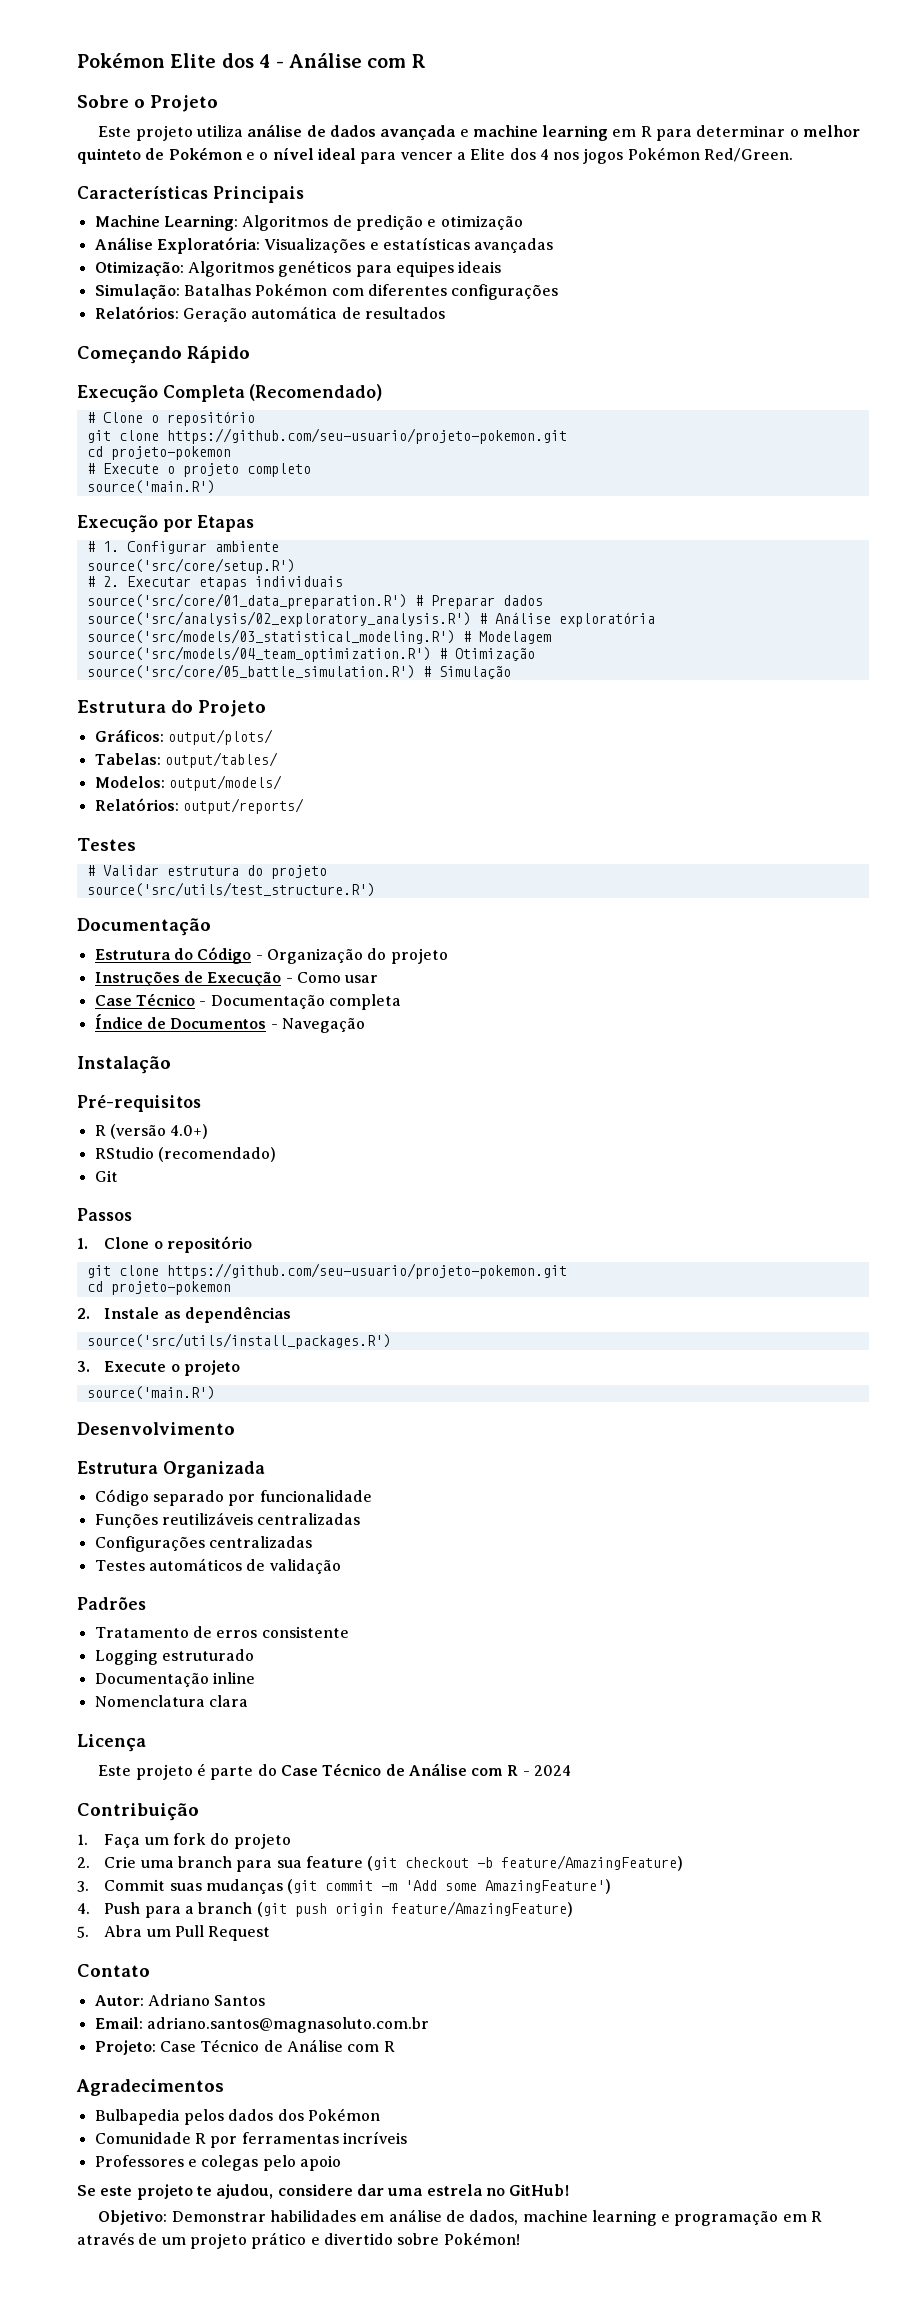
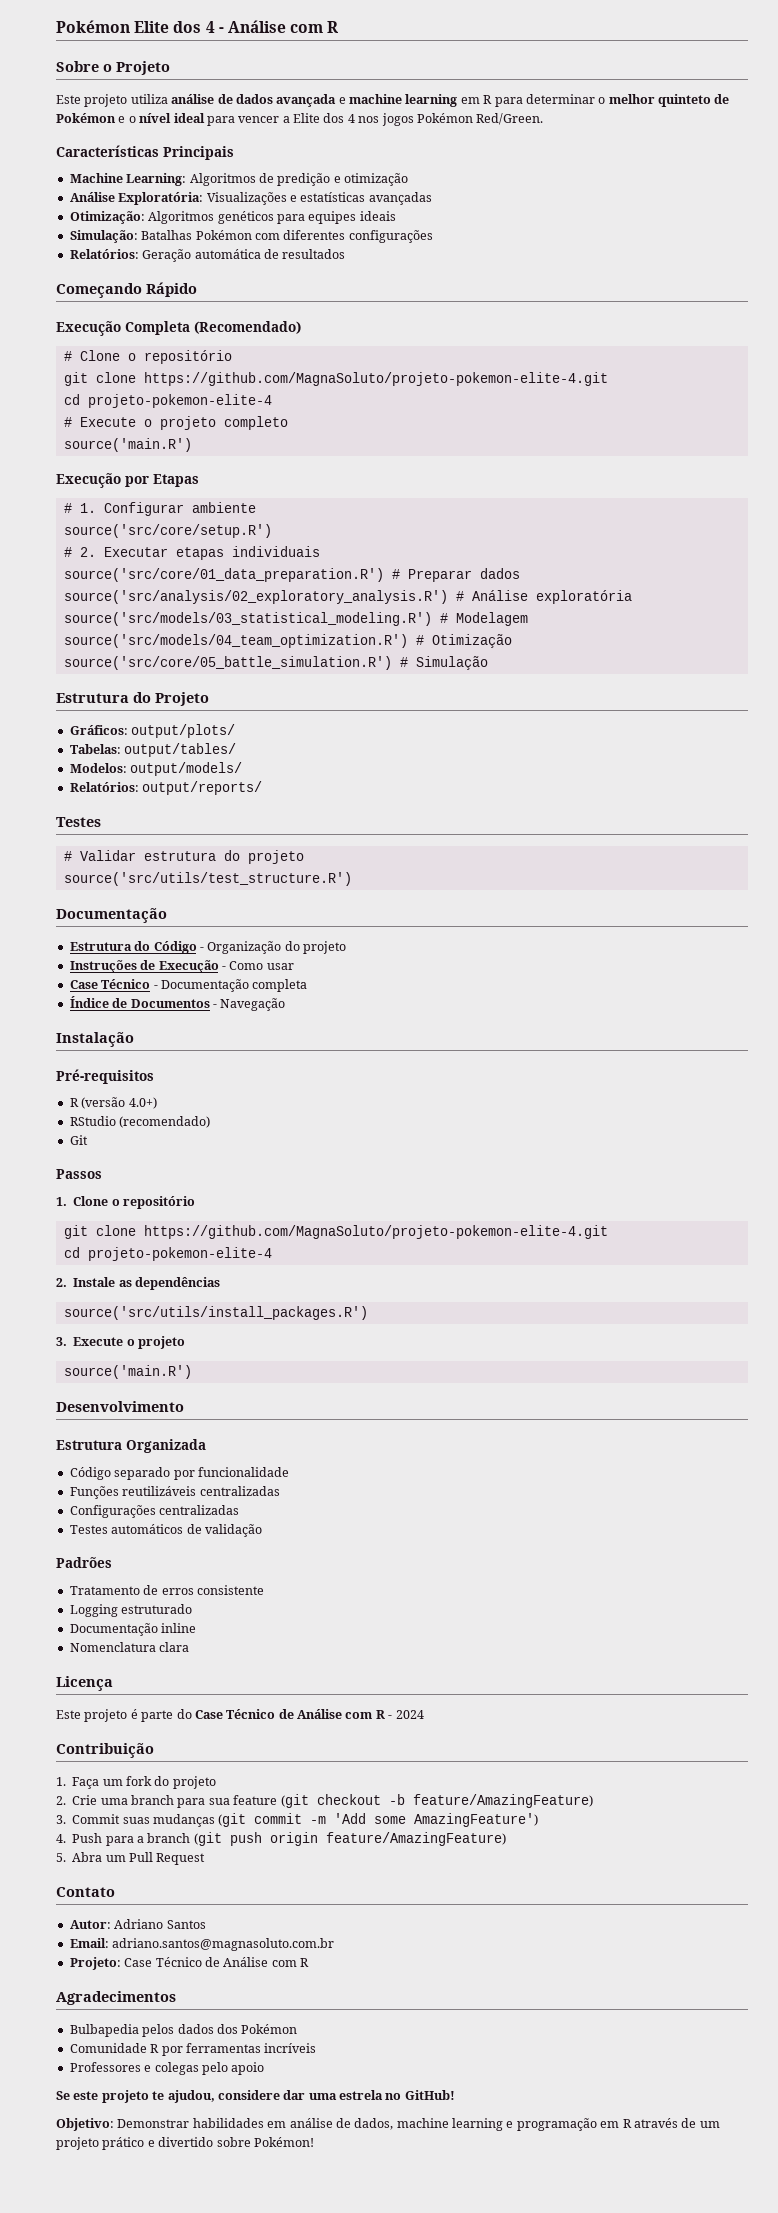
  # Clone o repositório
- git clone https://github.com/seu-usuario/projeto-pokemon.git
- cd projeto-pokemon
+ git clone https://github.com/MagnaSoluto/projeto-pokemon-elite-4.git
+ cd projeto-pokemon-elite-4
  1. Clone o repositório
- git clone https://github.com/seu-usuario/projeto-pokemon.git
- cd projeto-pokemon
+ git clone https://github.com/MagnaSoluto/projeto-pokemon-elite-4.git
+ cd projeto-pokemon-elite-4

